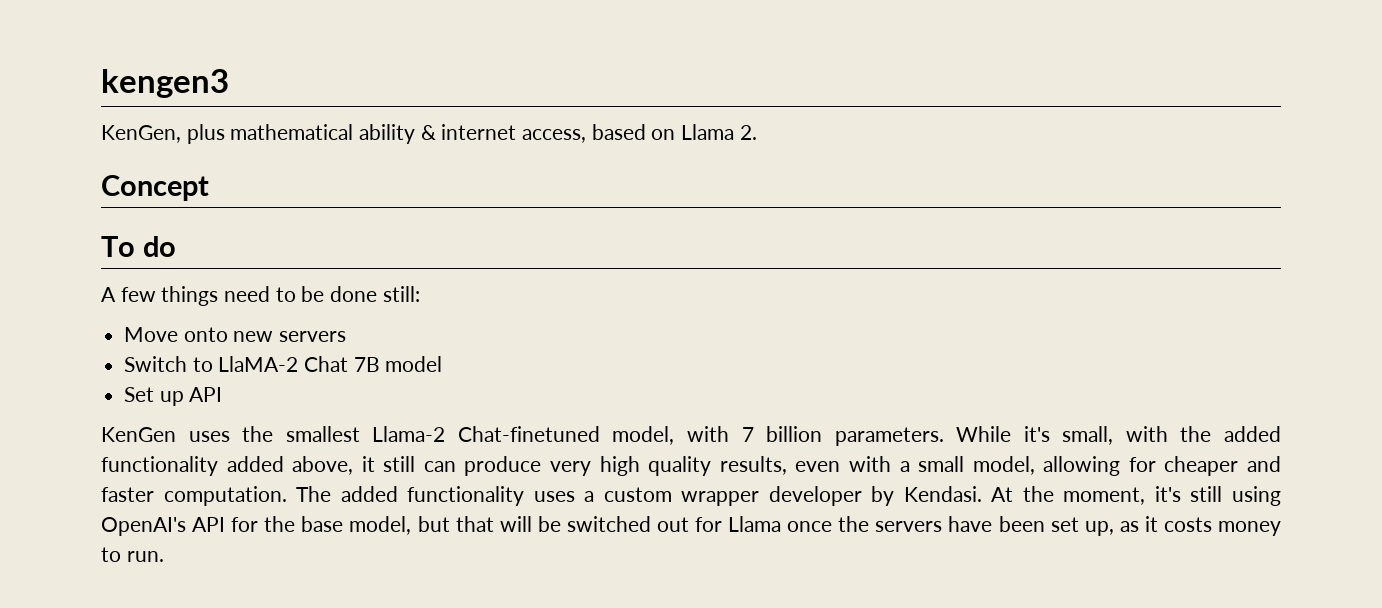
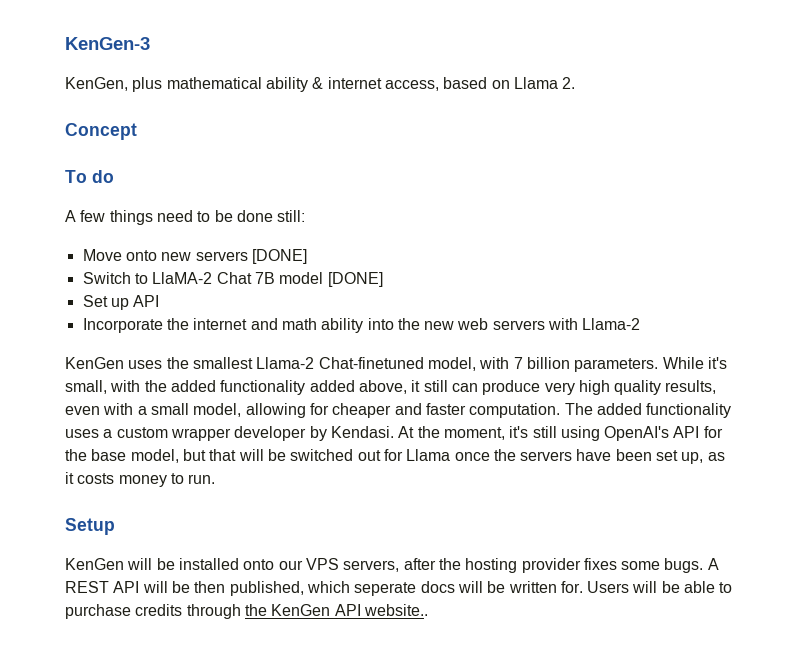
- kengen3
+ KenGen-3
- Move onto new servers
+ Move onto new servers [DONE]
- Switch to LlaMA-2 Chat 7B model
+ Switch to LlaMA-2 Chat 7B model [DONE]
+ Incorporate the internet and math ability into the new web servers with Llama-2
+ Setup
+ KenGen will be installed onto our VPS servers, after the hosting provider fixes some bugs. A REST API will be then published, which seperate docs will be written for. Users will be able to purchase credits through the KenGen API website..

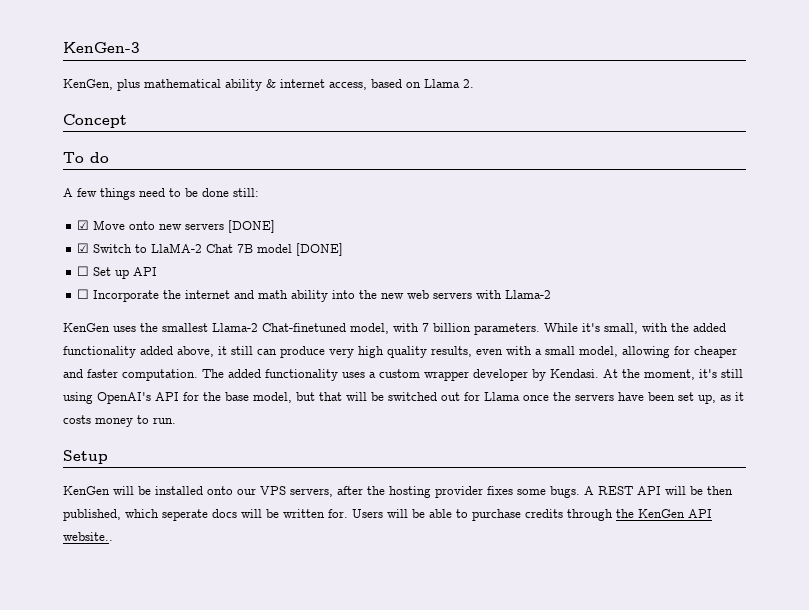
- Move onto new servers [DONE]
+ ☑ Move onto new servers [DONE]
- Switch to LlaMA-2 Chat 7B model [DONE]
+ ☑ Switch to LlaMA-2 Chat 7B model [DONE]
- Set up API
+ ☐ Set up API
- Incorporate the internet and math ability into the new web servers with Llama-2
+ ☐ Incorporate the internet and math ability into the new web servers with Llama-2

